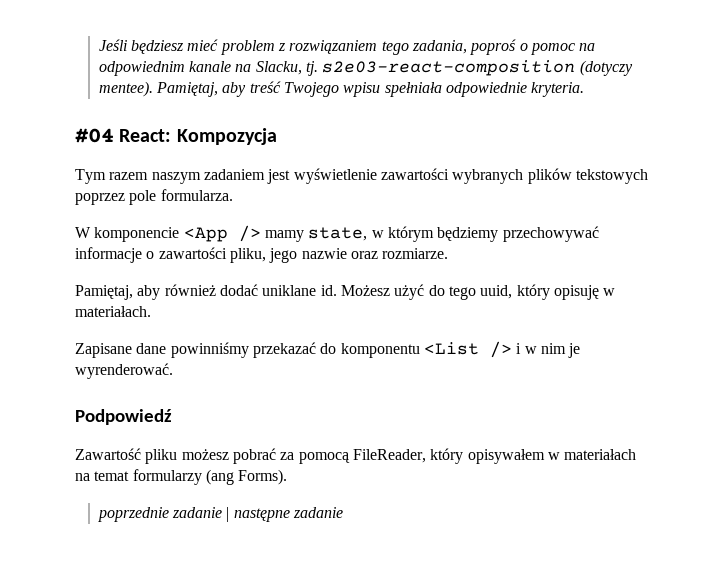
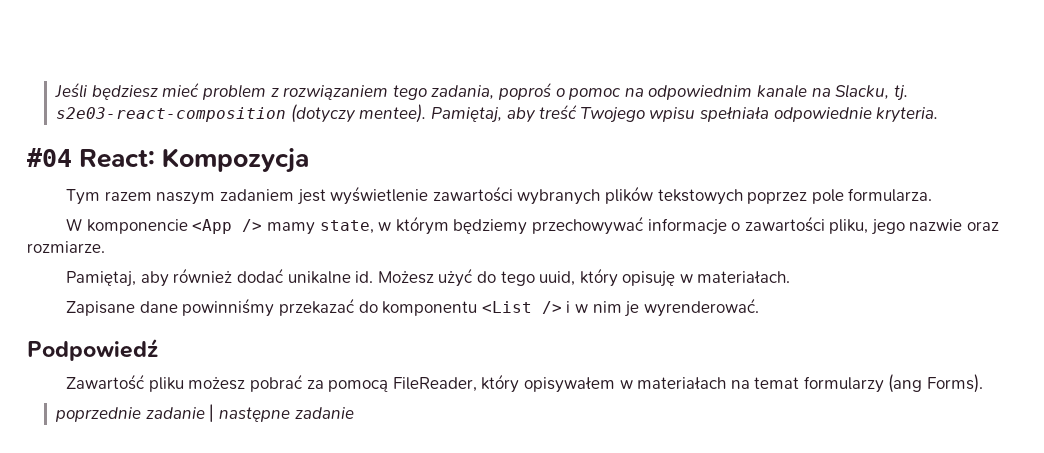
- Pamiętaj, aby również dodać uniklane id.
+ Pamiętaj, aby również dodać unikalne id.

